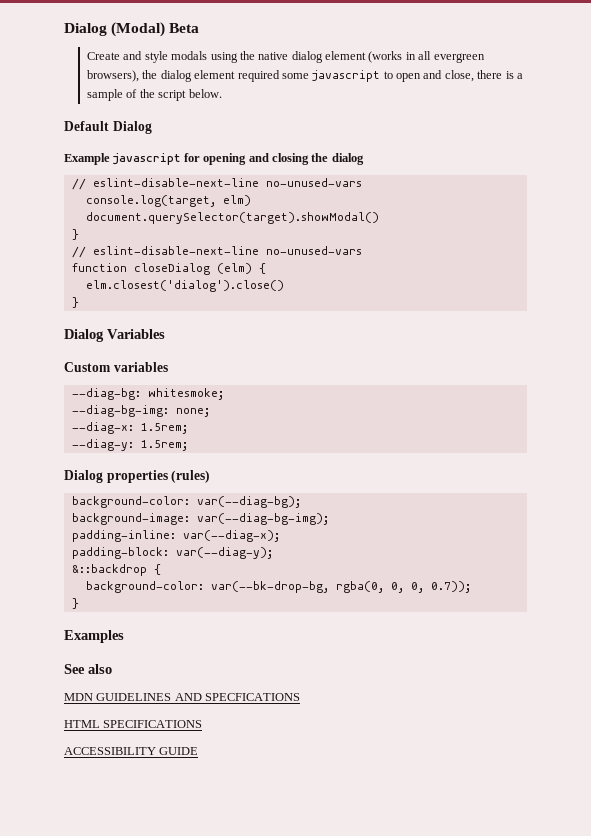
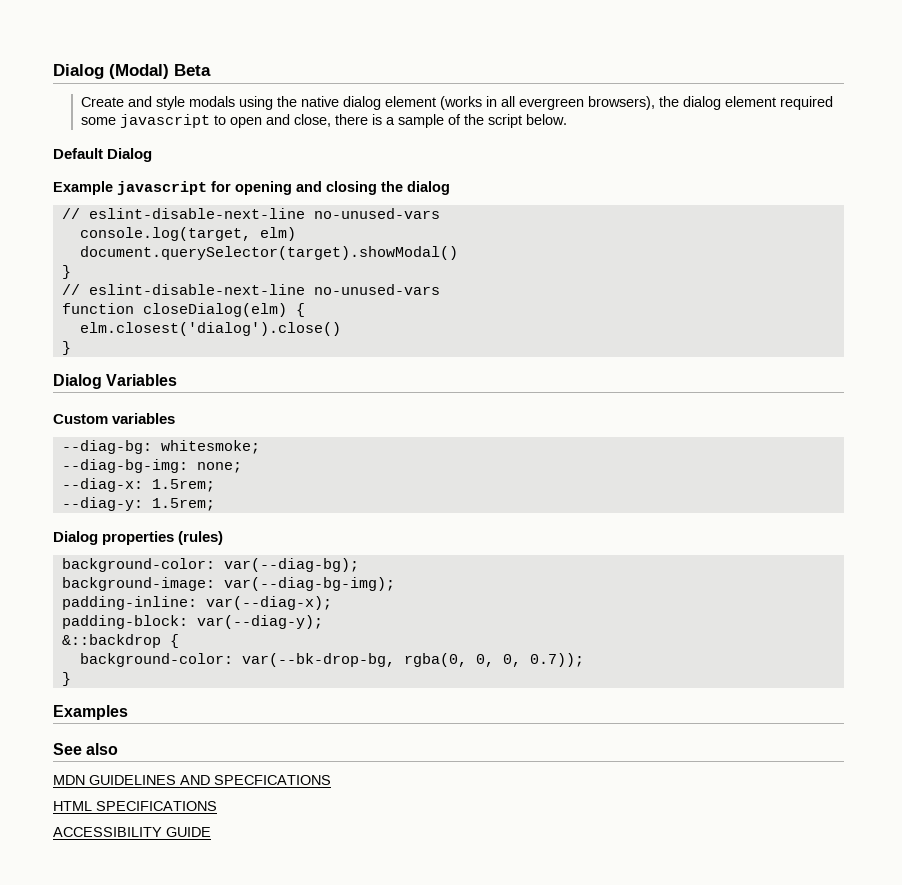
- function closeDialog (elm) {
+ function closeDialog(elm) {

